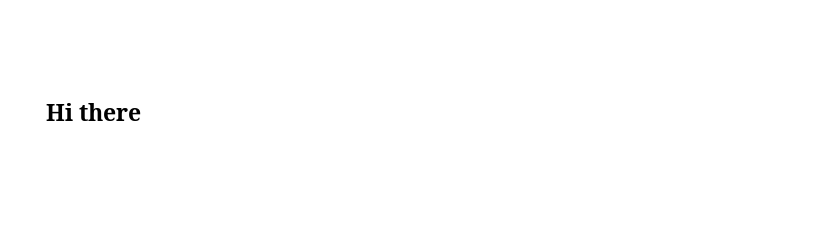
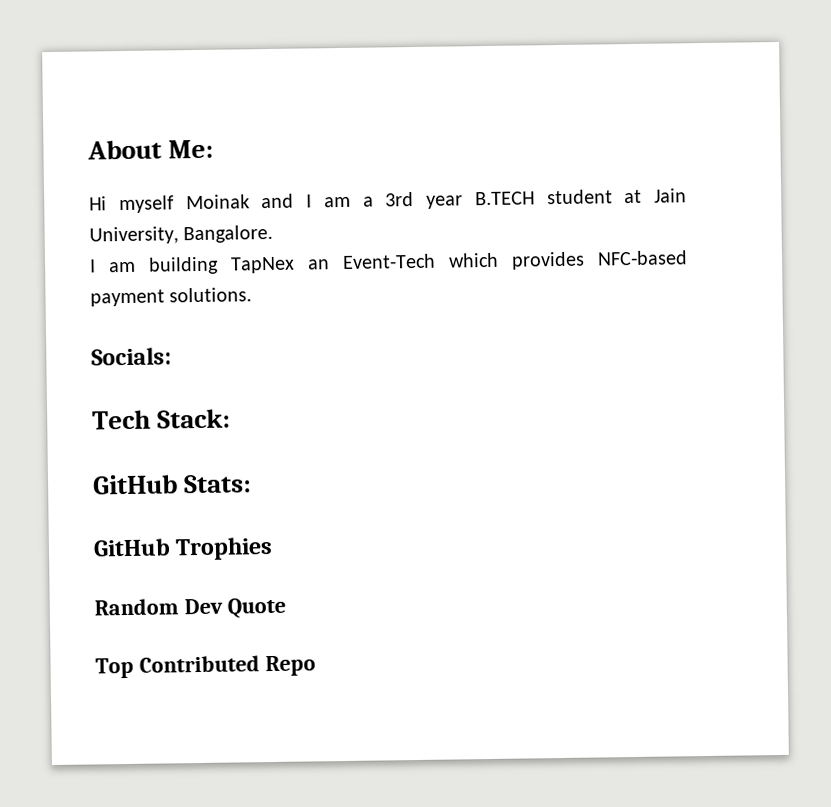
- Hi there
+ About Me:
+ Hi myself Moinak and I am a 3rd year B.TECH student at Jain University, Bangalore.
+ I am building TapNex an Event-Tech which provides NFC‑based payment solutions.
+ Socials:
+ Tech Stack:
+ GitHub Stats:
+ GitHub Trophies
+ Random Dev Quote
+ Top Contributed Repo

